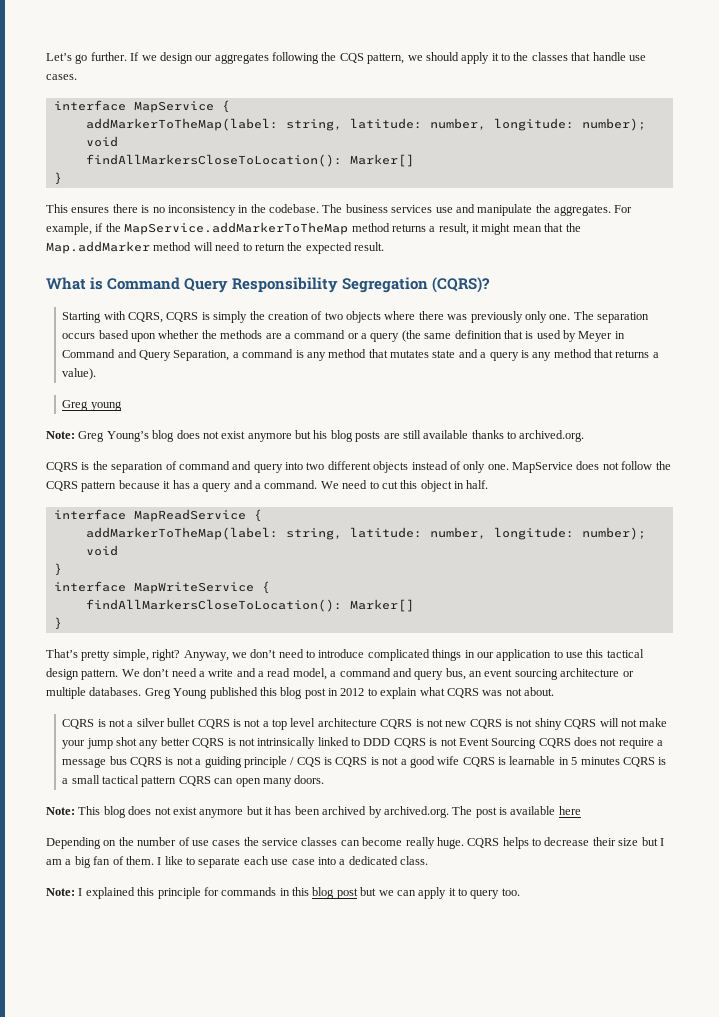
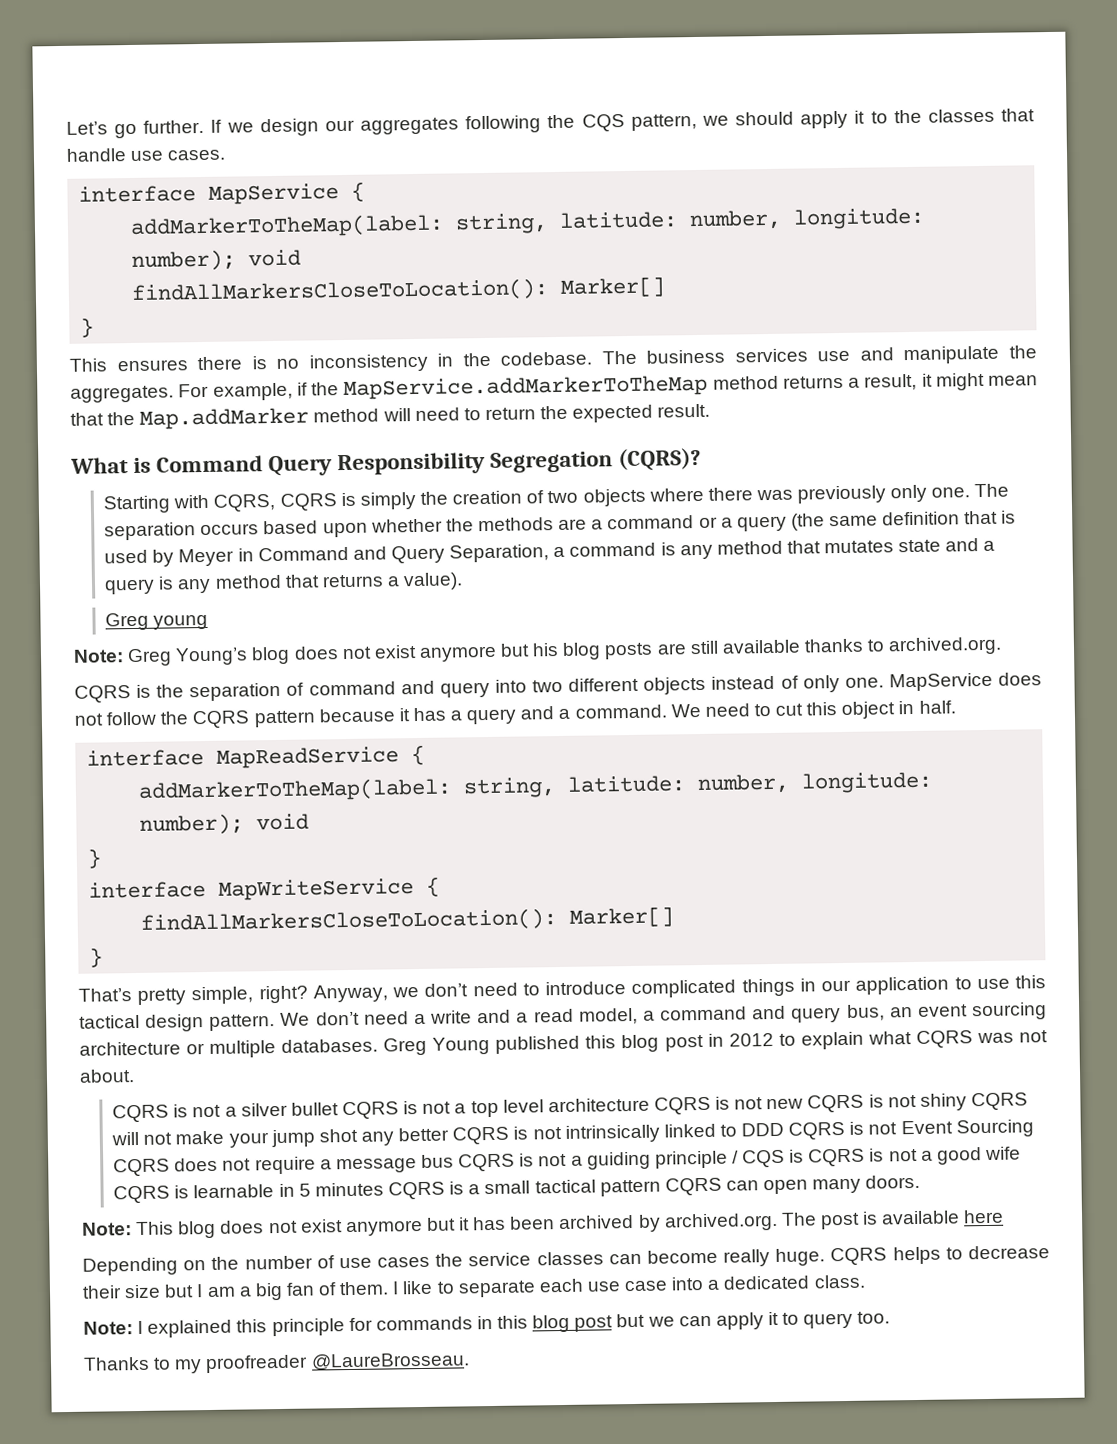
+ Thanks to my proofreader @LaureBrosseau.

